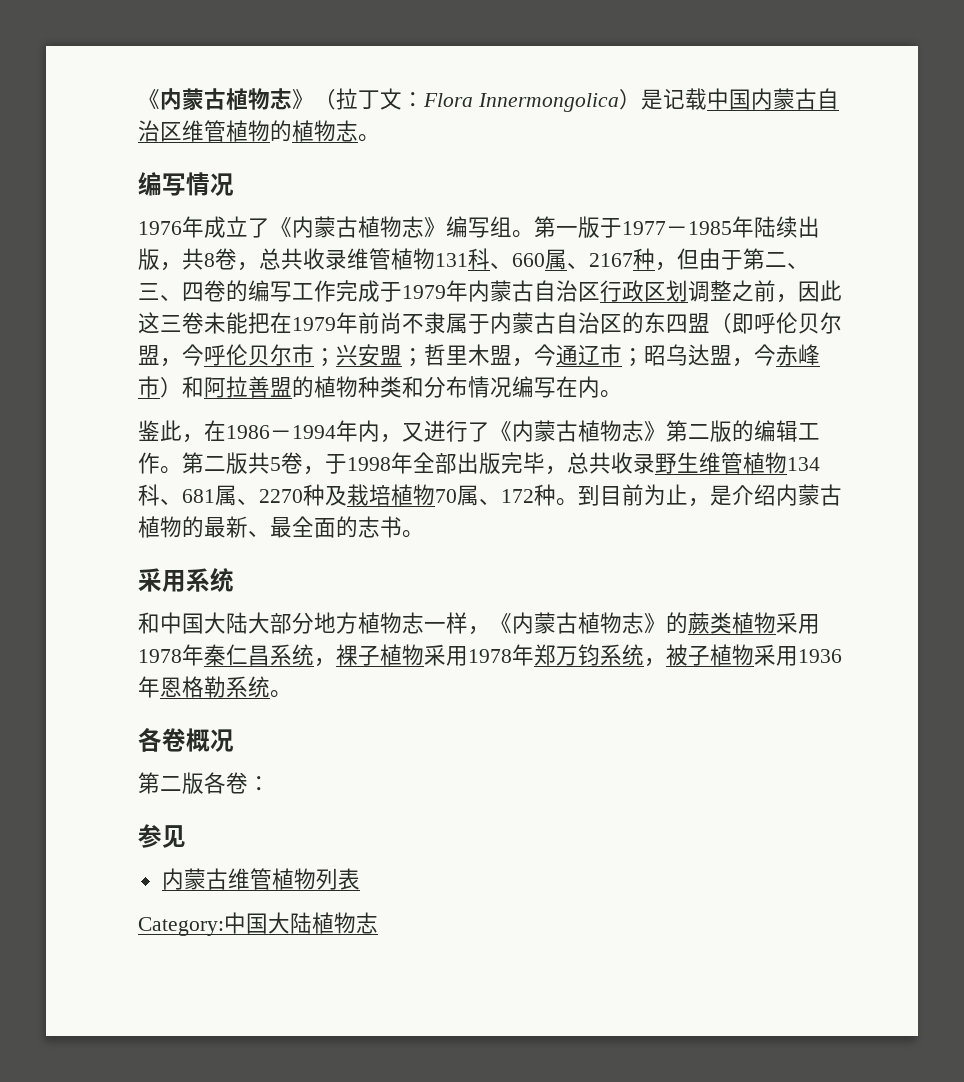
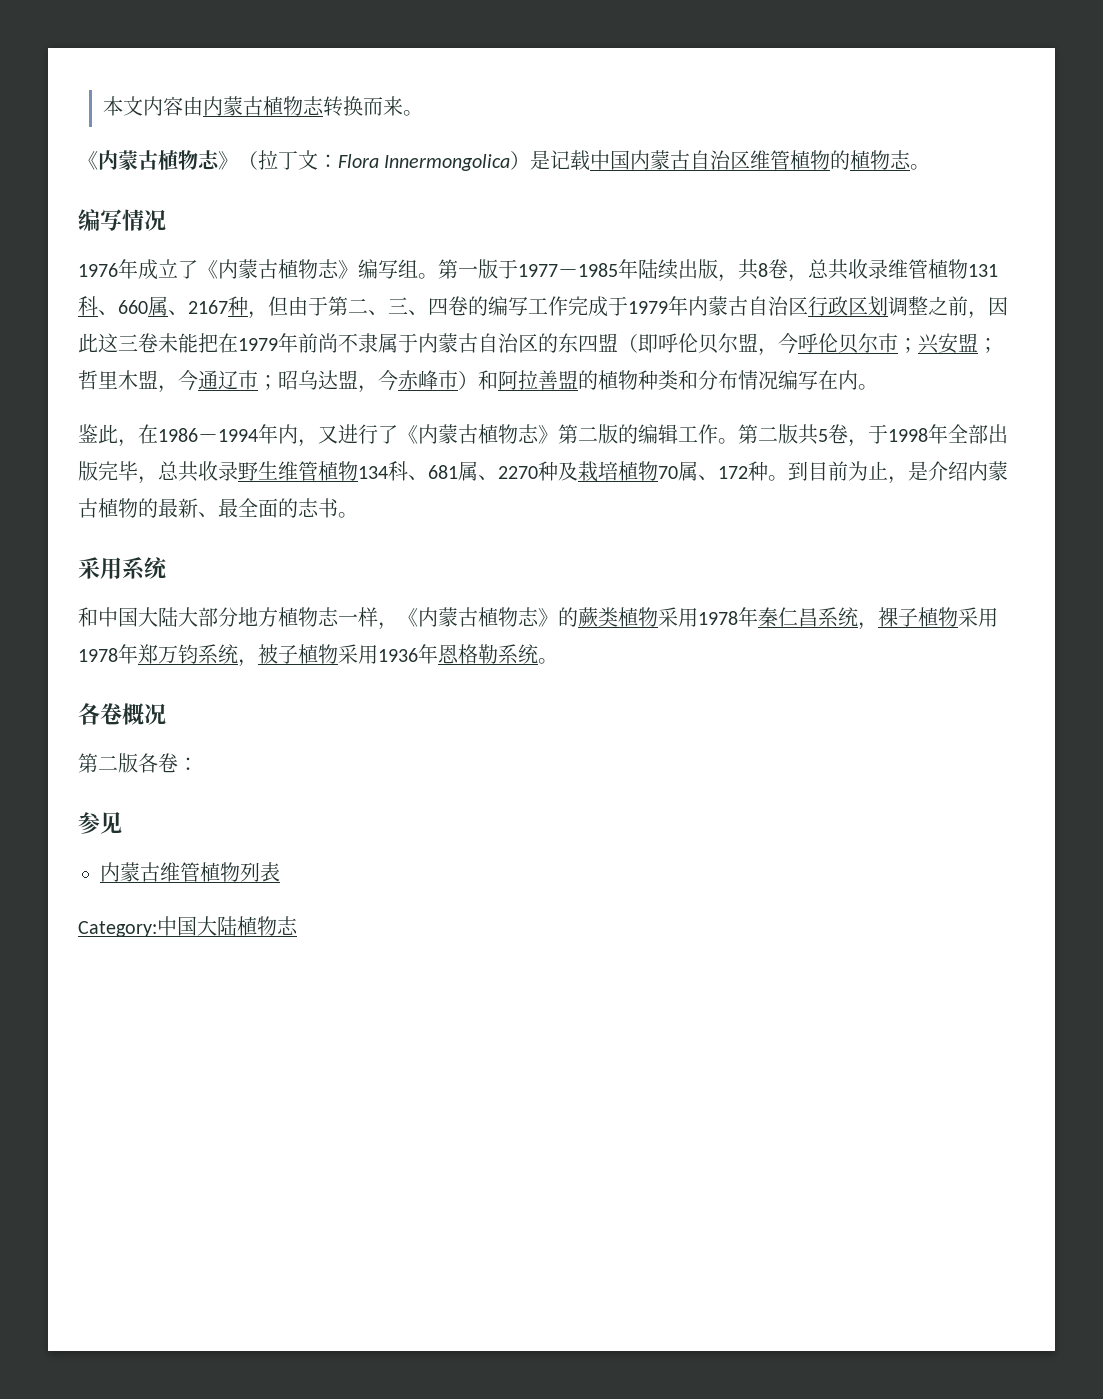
+ 本文内容由内蒙古植物志转换而来。

